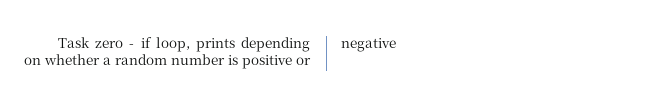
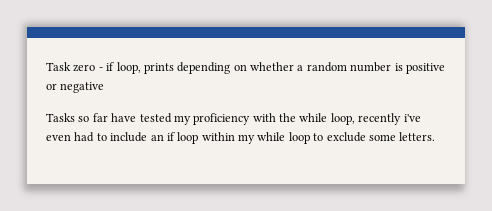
+ Tasks so far have tested my proficiency with the while loop, recently i've even had to include an if loop within my while loop to exclude some letters.

